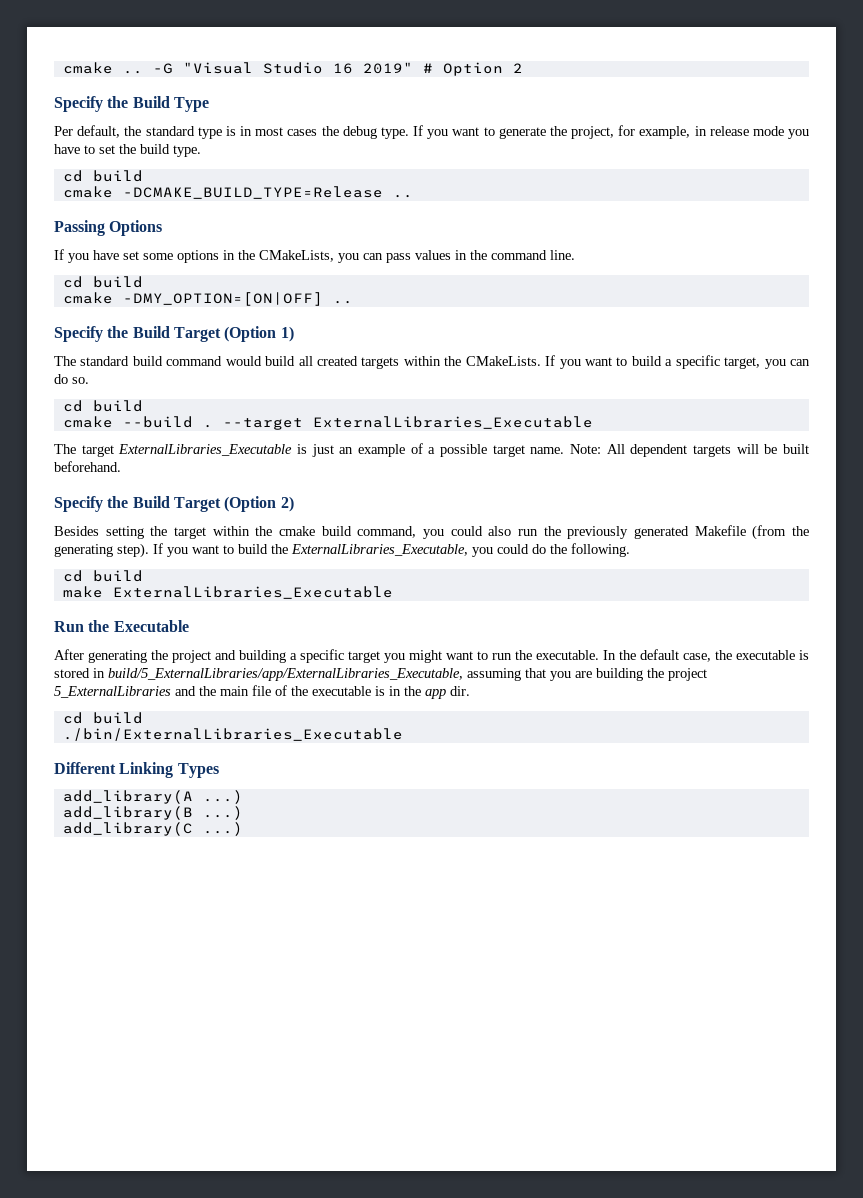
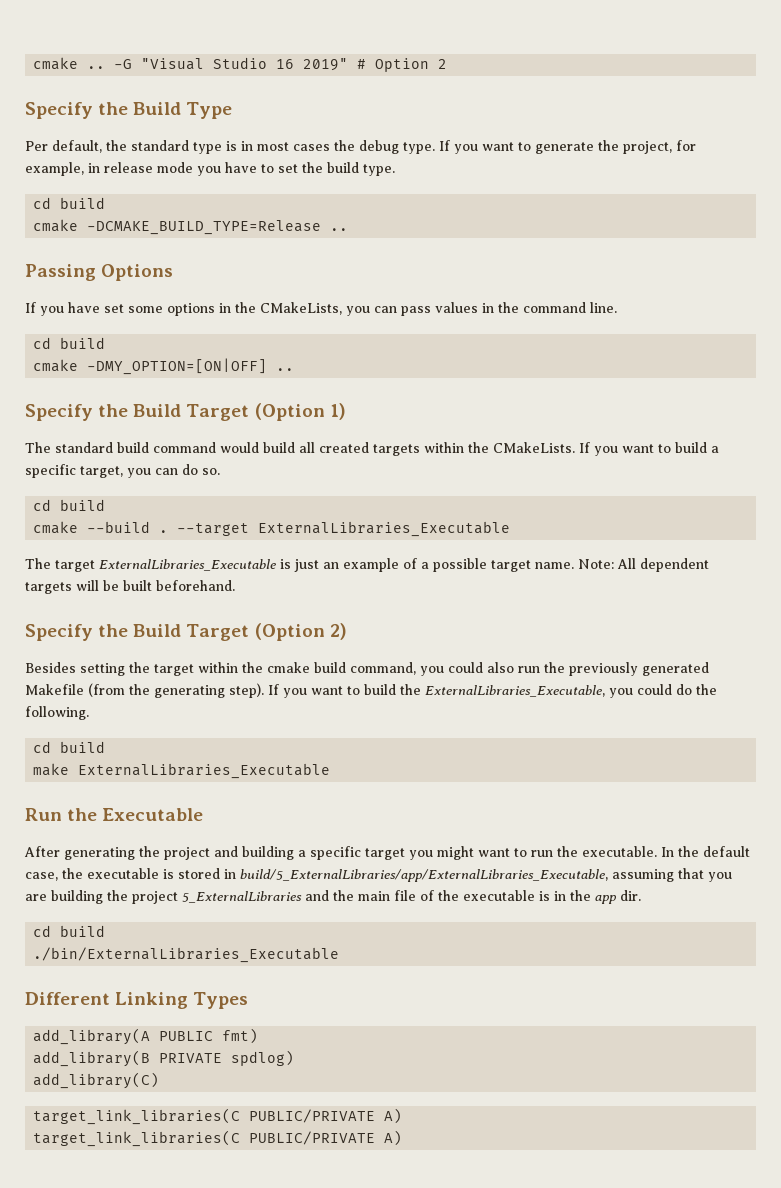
- add_library(A ...)
+ add_library(A PUBLIC fmt)
- add_library(B ...)
- add_library(C ...)
+ add_library(B PRIVATE spdlog)
+ add_library(C)
+ target_link_libraries(C PUBLIC/PRIVATE A)
+ target_link_libraries(C PUBLIC/PRIVATE A)

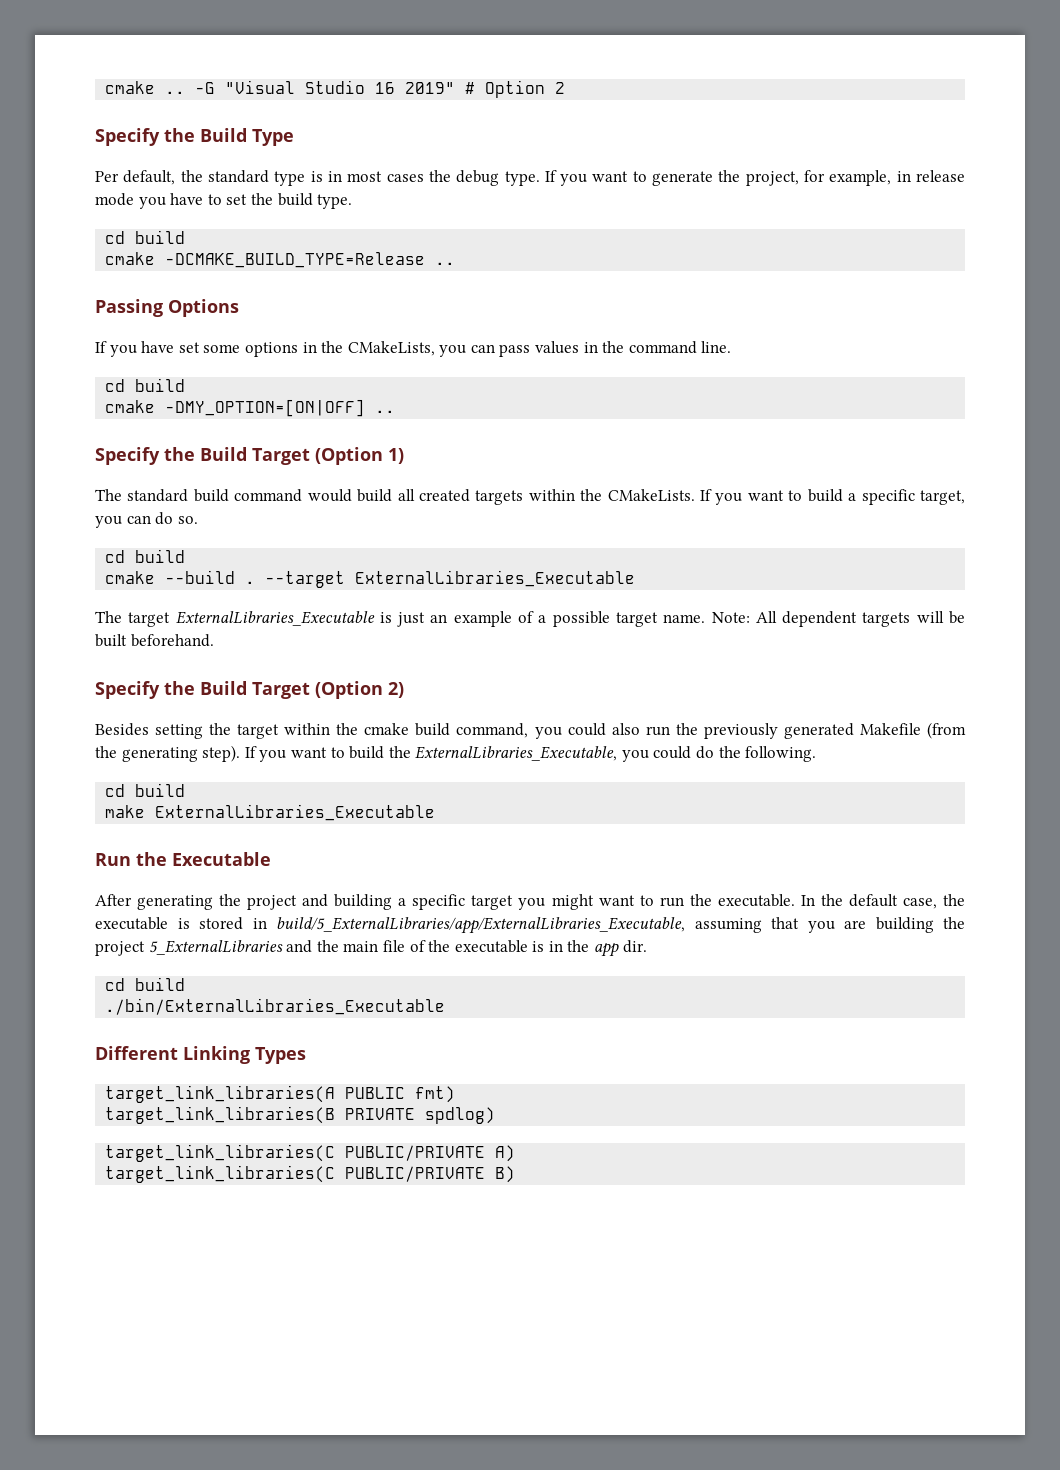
- add_library(A PUBLIC fmt)
+ target_link_libraries(A PUBLIC fmt)
- add_library(B PRIVATE spdlog)
+ target_link_libraries(B PRIVATE spdlog)
- add_library(C)
  target_link_libraries(C PUBLIC/PRIVATE A)
- target_link_libraries(C PUBLIC/PRIVATE A)
+ target_link_libraries(C PUBLIC/PRIVATE B)

